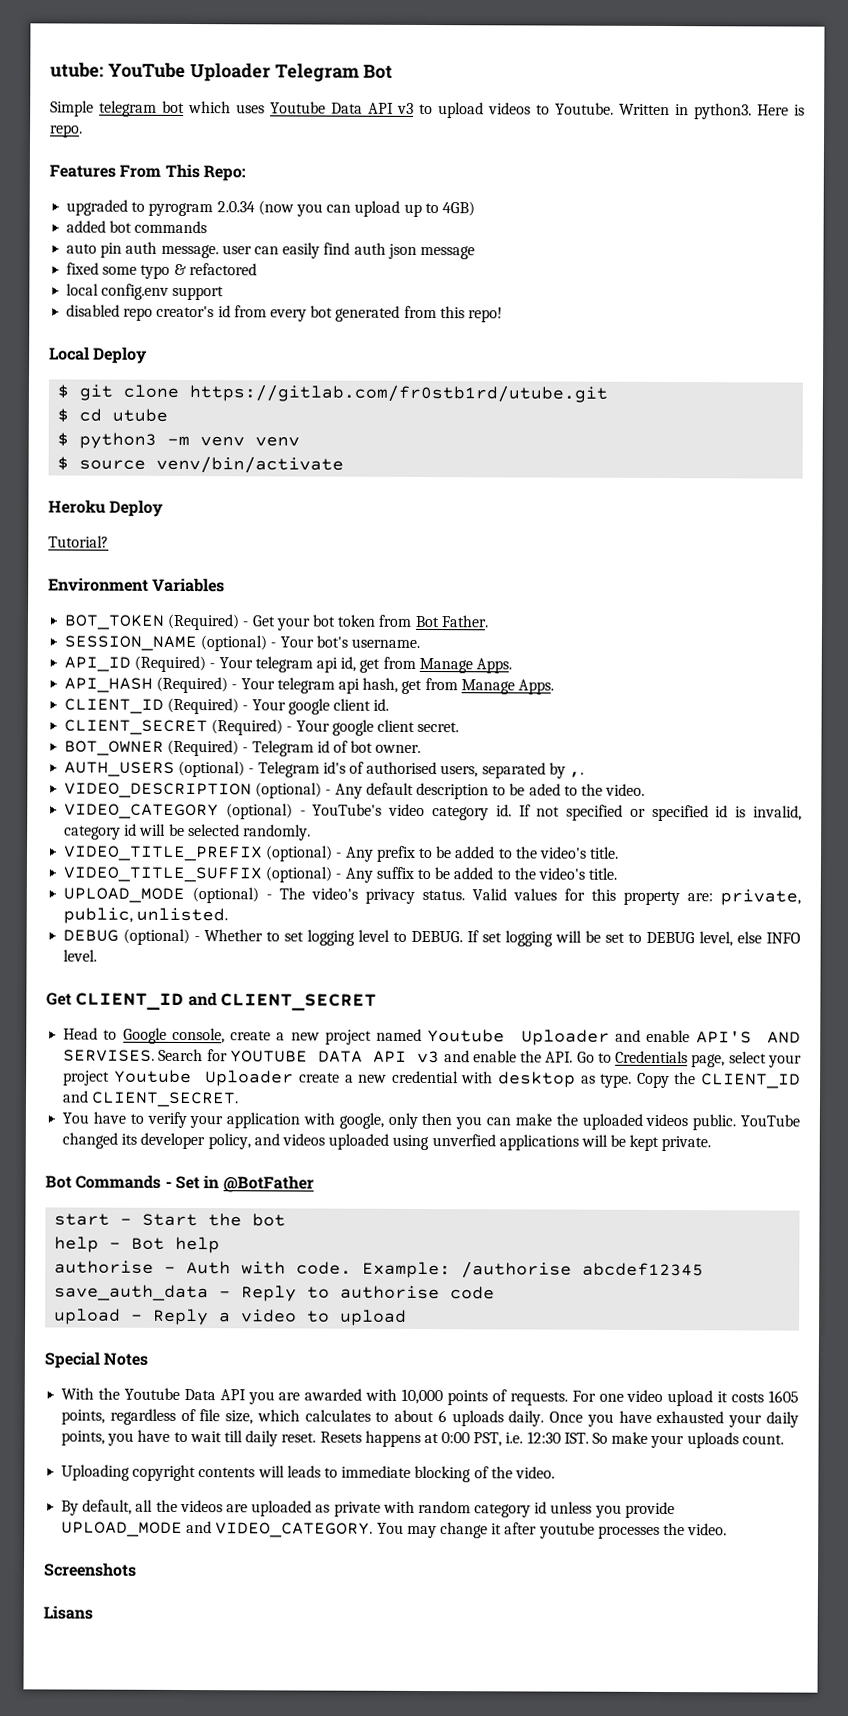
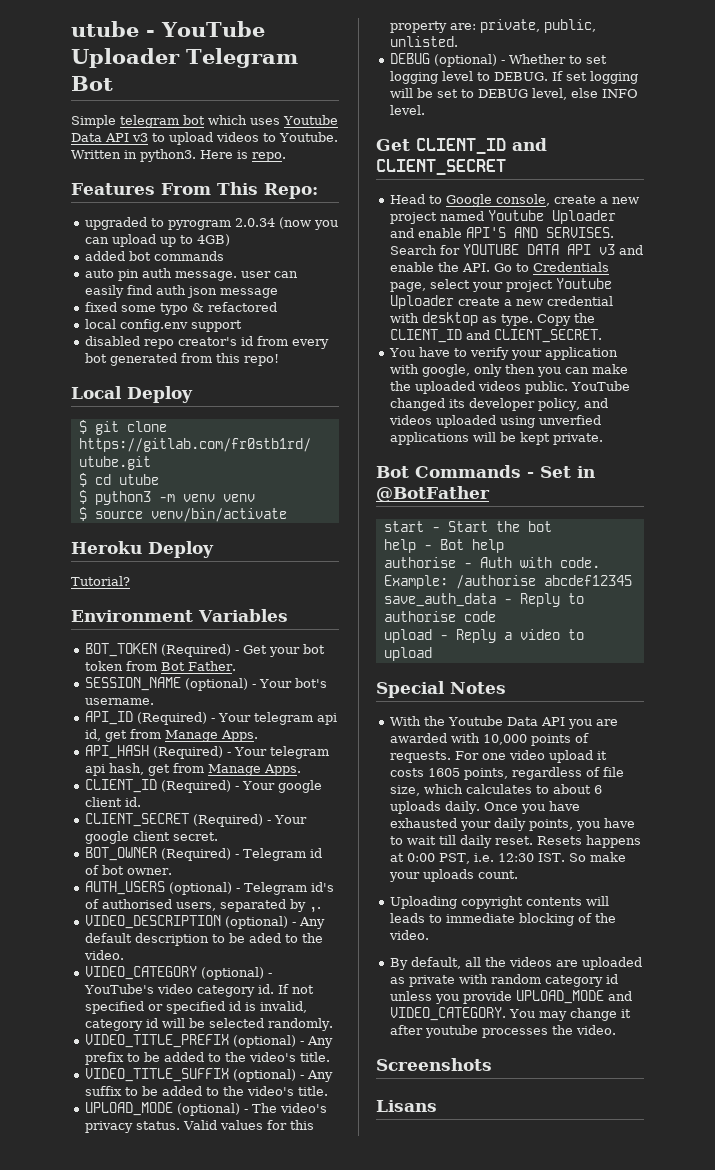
- utube: YouTube Uploader Telegram Bot
+ utube - YouTube Uploader Telegram Bot

